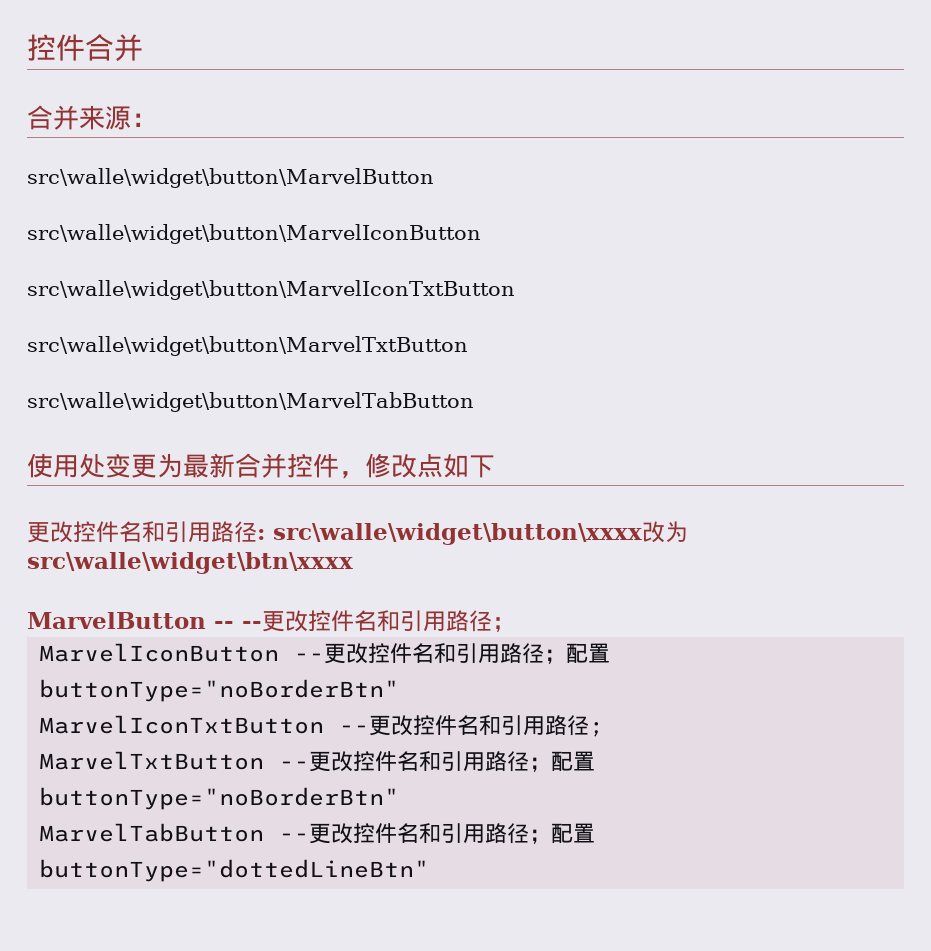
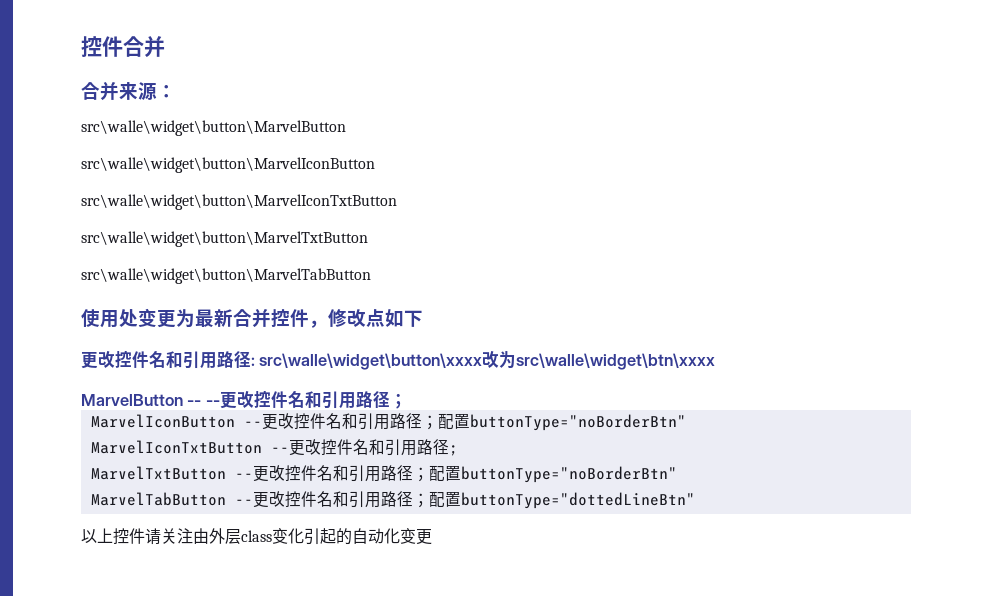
+ 以上控件请关注由外层class变化引起的自动化变更

